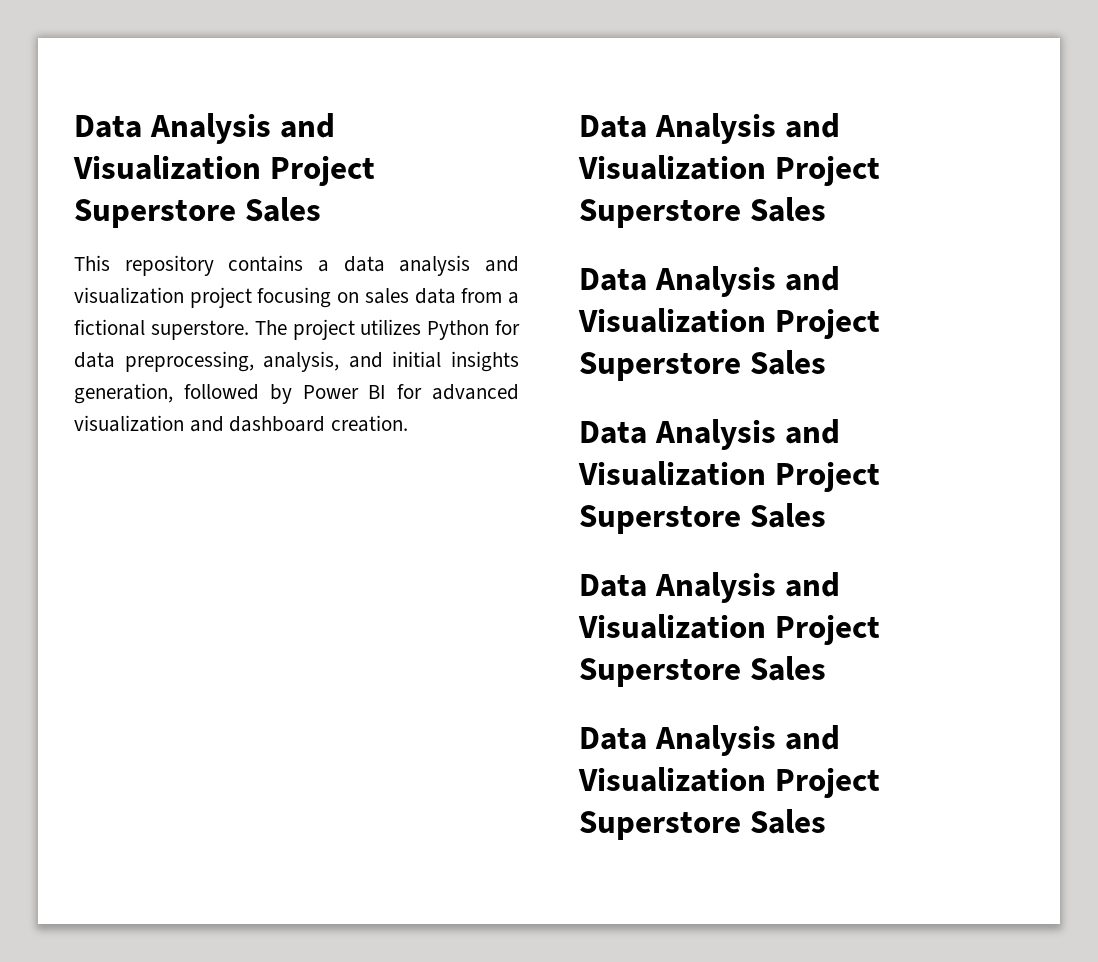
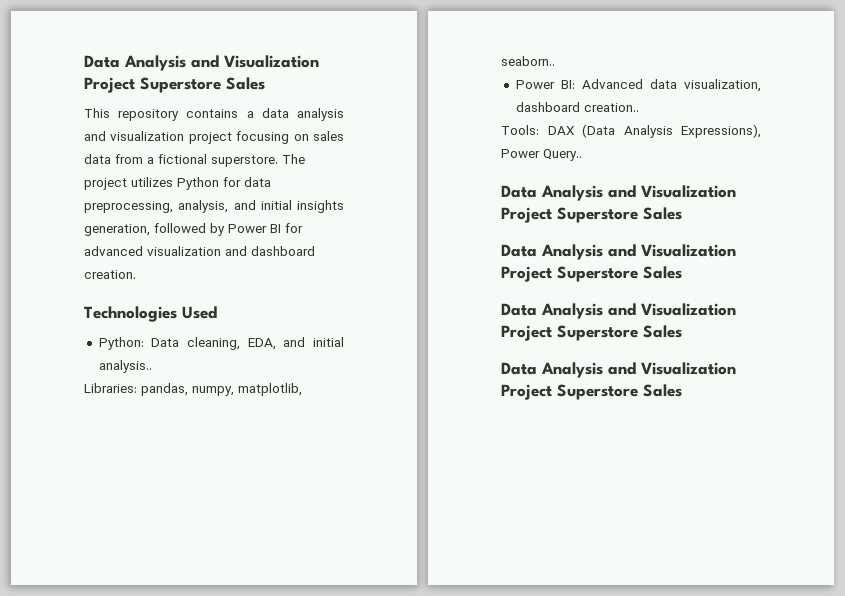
  The project utilizes Python for data preprocessing, analysis, and initial insights generation, followed by Power BI for advanced visualization and dashboard creation.
- Data Analysis and Visualization Project Superstore Sales
+ Technologies Used
+ Python: Data cleaning, EDA, and initial analysis..
+ Libraries: pandas, numpy, matplotlib, seaborn..
+ Power BI: Advanced data visualization, dashboard creation..
+ Tools: DAX (Data Analysis Expressions), Power Query..

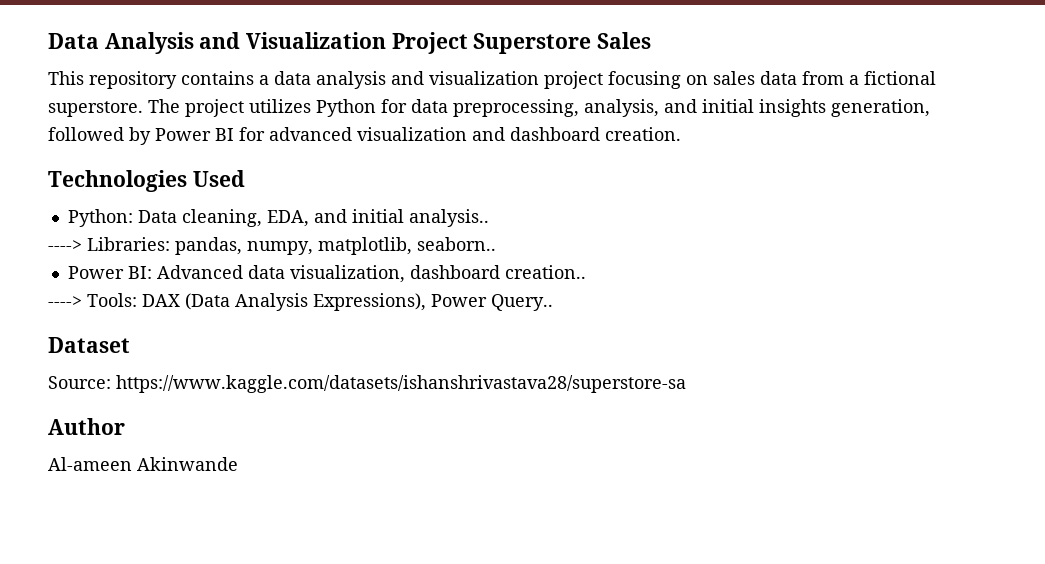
- Libraries: pandas, numpy, matplotlib, seaborn..
+ ----> Libraries: pandas, numpy, matplotlib, seaborn..
- Tools: DAX (Data Analysis Expressions), Power Query..
- Data Analysis and Visualization Project Superstore Sales
- Data Analysis and Visualization Project Superstore Sales
- Data Analysis and Visualization Project Superstore Sales
- Data Analysis and Visualization Project Superstore Sales
+ ----> Tools: DAX (Data Analysis Expressions), Power Query..
+ Dataset
+ Source: https://www.kaggle.com/datasets/ishanshrivastava28/superstore-sa
+ Author
+ Al-ameen Akinwande

